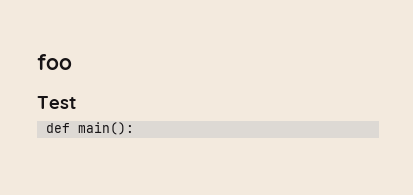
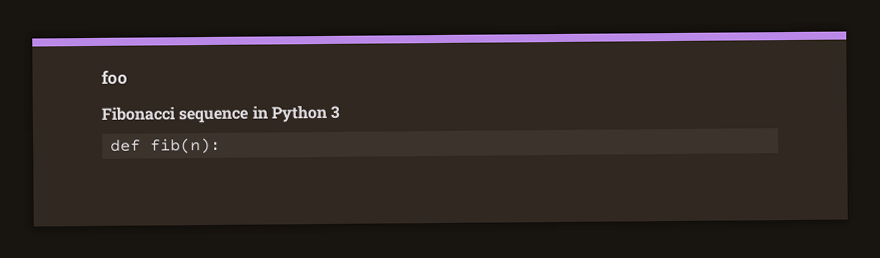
- Test
+ Fibonacci sequence in Python 3
- def main():
+ def fib(n):

